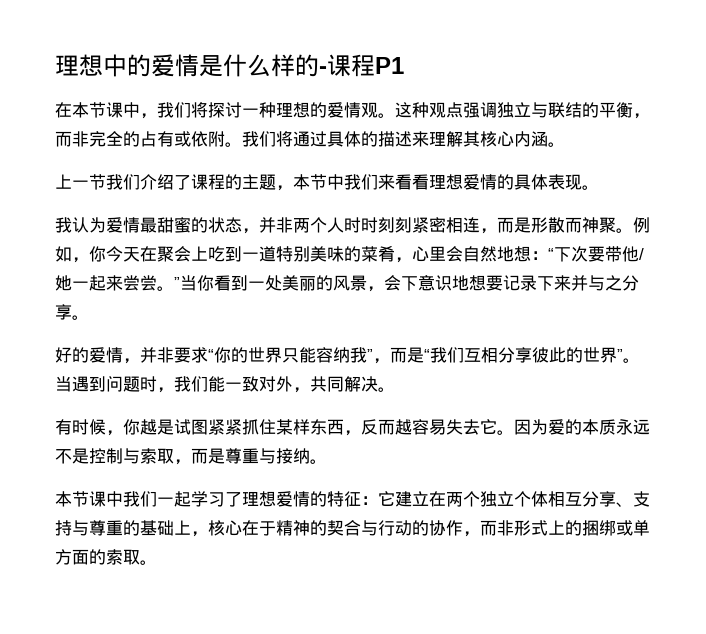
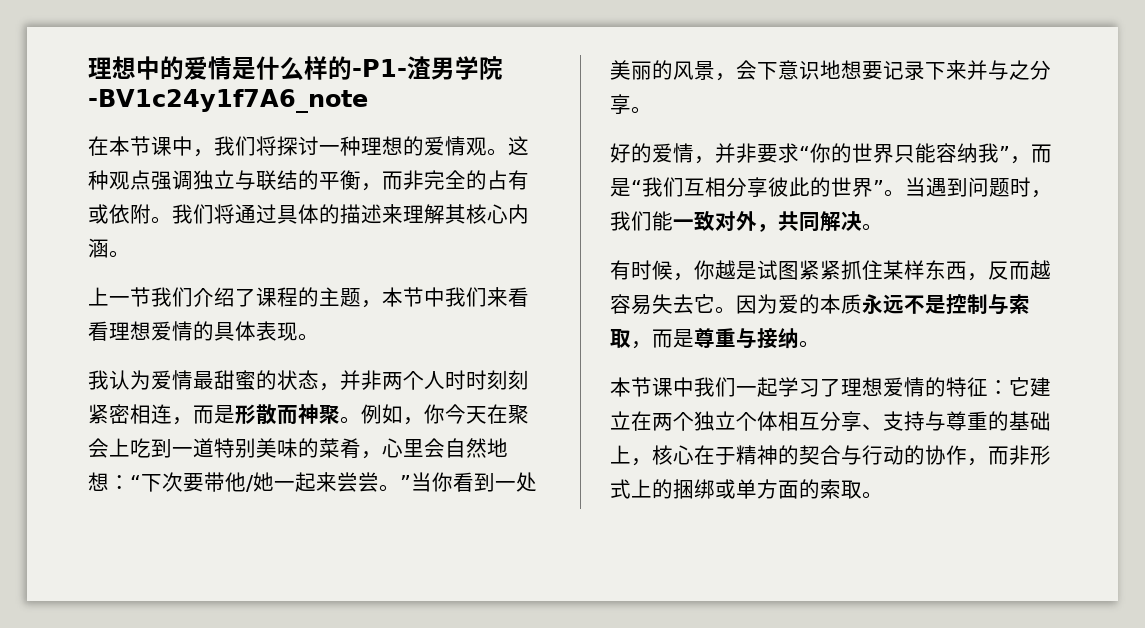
- 理想中的爱情是什么样的-课程P1
+ 理想中的爱情是什么样的-P1-渣男学院-BV1c24y1f7A6_note

